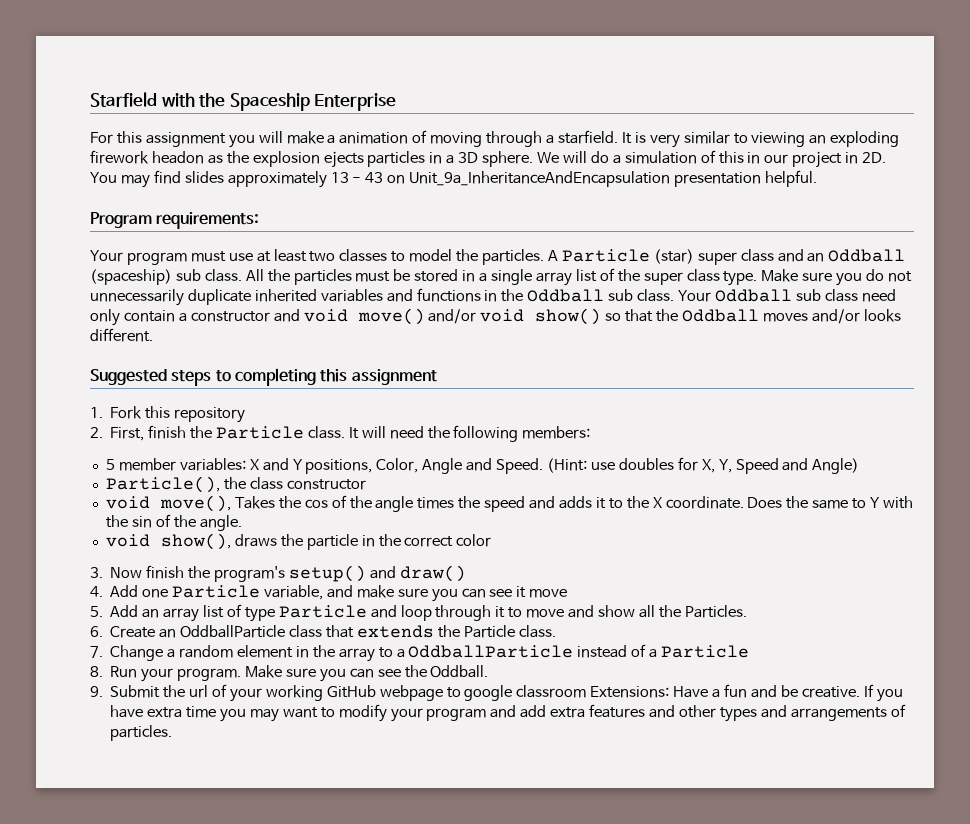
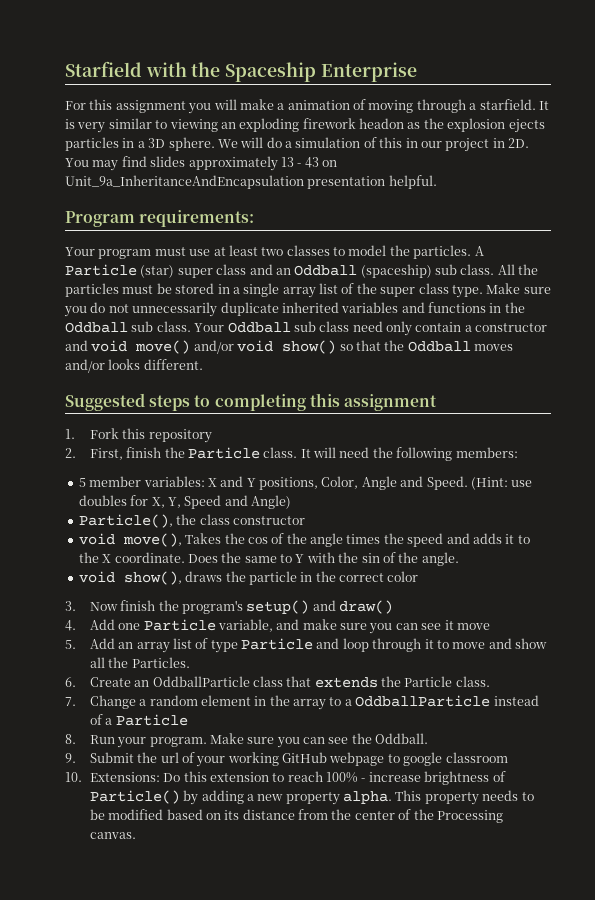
- 9. Submit the url of your working GitHub webpage to google classroom Extensions: Have a fun and be creative. If you have extra time you may want to modify your program and add extra features and other types and arrangements of particles.
+ 9. Submit the url of your working GitHub webpage to google classroom
+ 10. Extensions: Do this extension to reach 100% - increase brightness of Particle() by adding a new property alpha. This property needs to be modified based on its distance from the center of the Processing canvas.

